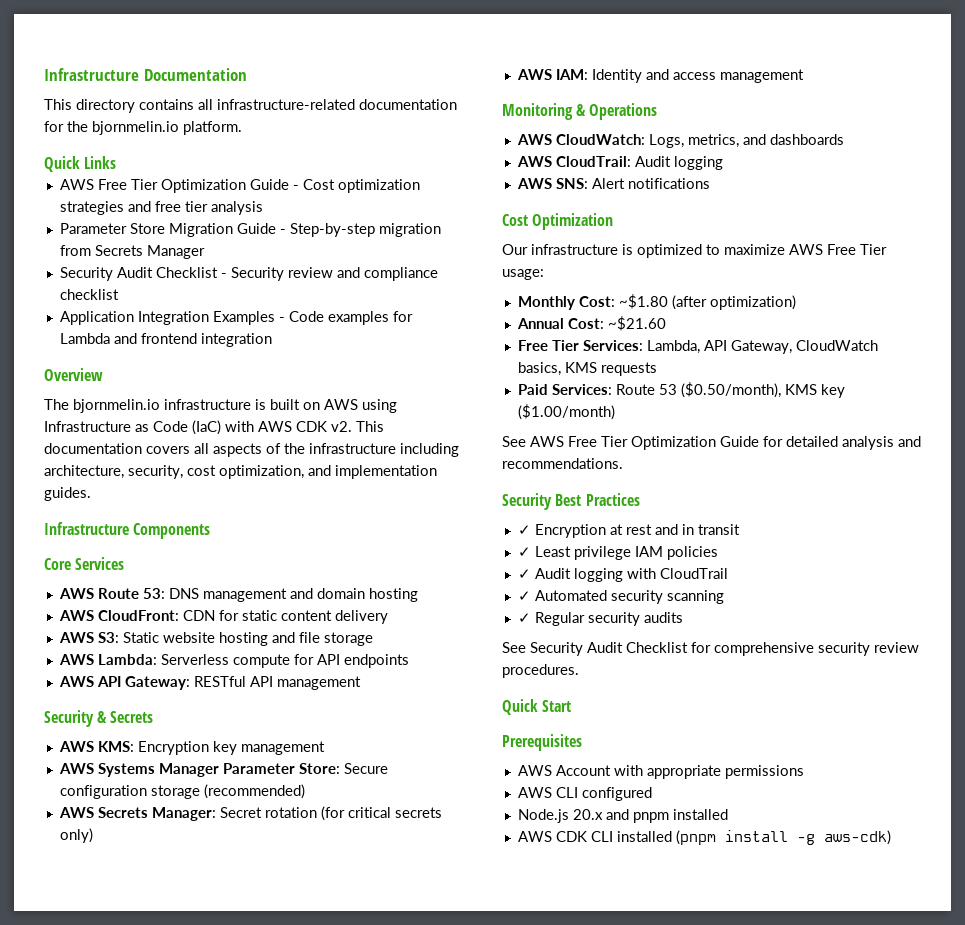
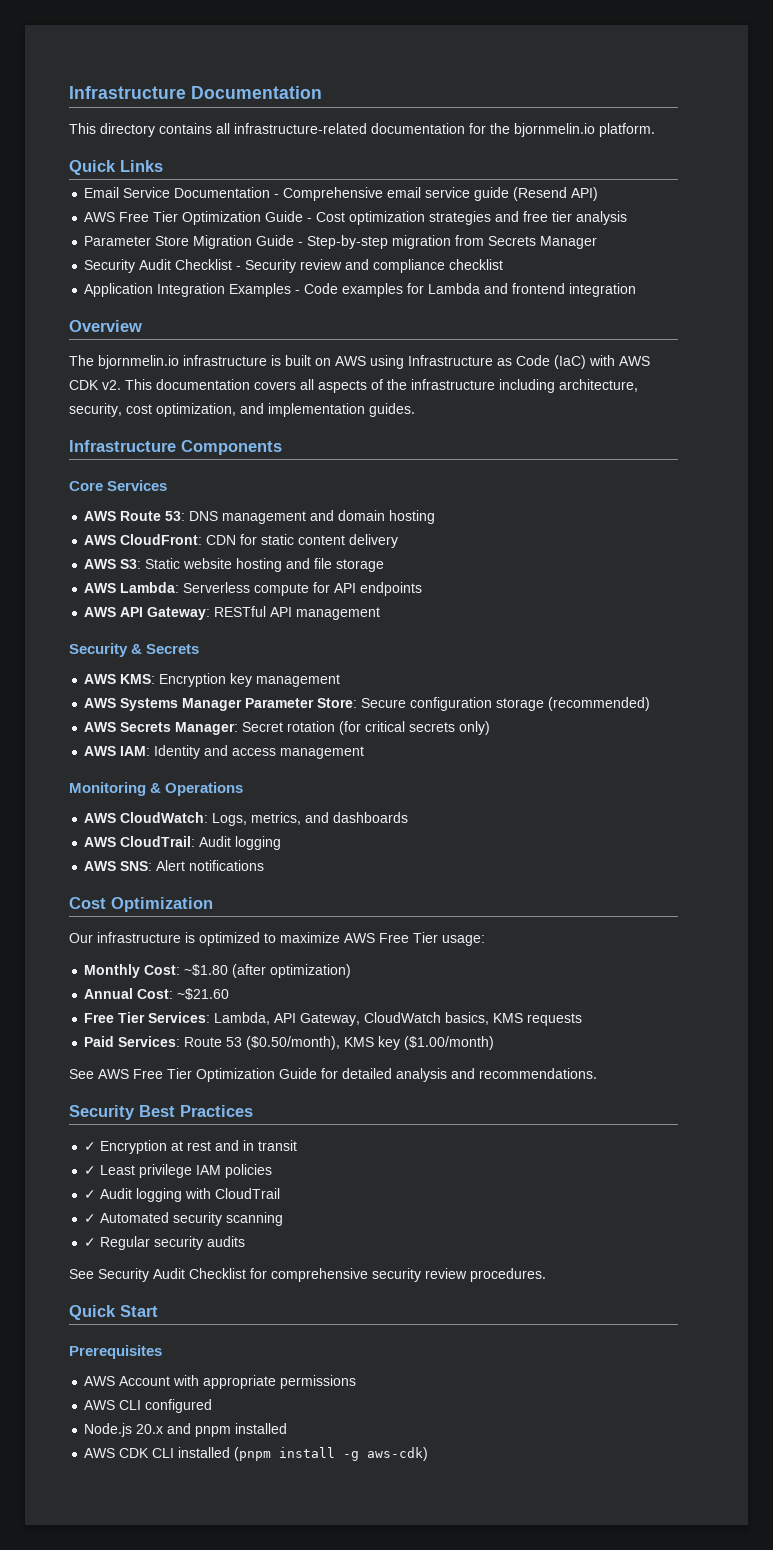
+ Email Service Documentation - Comprehensive email service guide (Resend API)

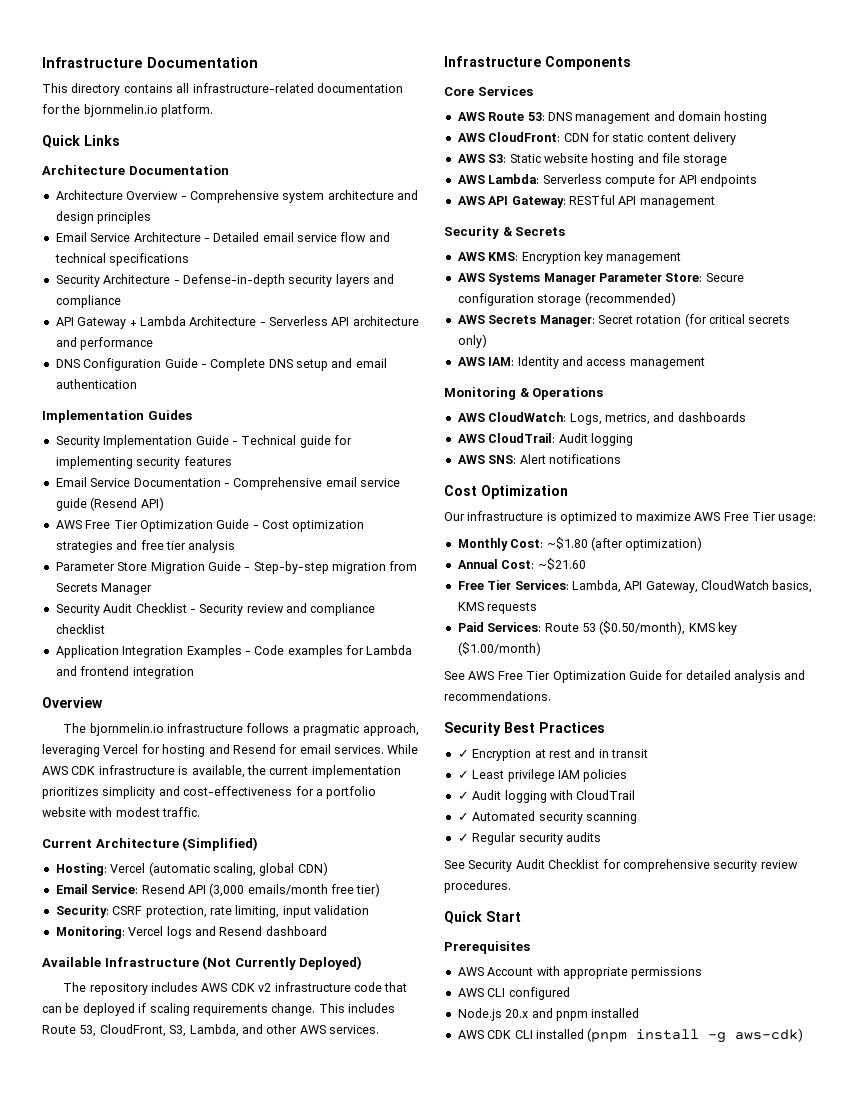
+ Architecture Documentation
+ Architecture Overview - Comprehensive system architecture and design principles
+ Email Service Architecture - Detailed email service flow and technical specifications
+ Security Architecture - Defense-in-depth security layers and compliance
+ API Gateway + Lambda Architecture - Serverless API architecture and performance
+ DNS Configuration Guide - Complete DNS setup and email authentication
+ Implementation Guides
+ Security Implementation Guide - Technical guide for implementing security features
- The bjornmelin.io infrastructure is built on AWS using Infrastructure as Code (IaC) with AWS CDK v2. This documentation covers all aspects of the infrastructure including architecture, security, cost optimization, and implementation guides.
+ The bjornmelin.io infrastructure follows a pragmatic approach, leveraging Vercel for hosting and Resend for email services. While AWS CDK infrastructure is available, the current implementation prioritizes simplicity and cost-effectiveness for a portfolio website with modest traffic.
+ Current Architecture (Simplified)
+ Hosting: Vercel (automatic scaling, global CDN)
+ Email Service: Resend API (3,000 emails/month free tier)
+ Security: CSRF protection, rate limiting, input validation
+ Monitoring: Vercel logs and Resend dashboard
+ Available Infrastructure (Not Currently Deployed)
+ The repository includes AWS CDK v2 infrastructure code that can be deployed if scaling requirements change. This includes Route 53, CloudFront, S3, Lambda, and other AWS services.

